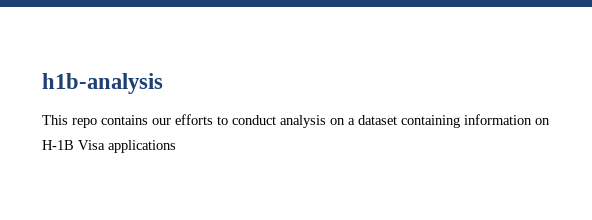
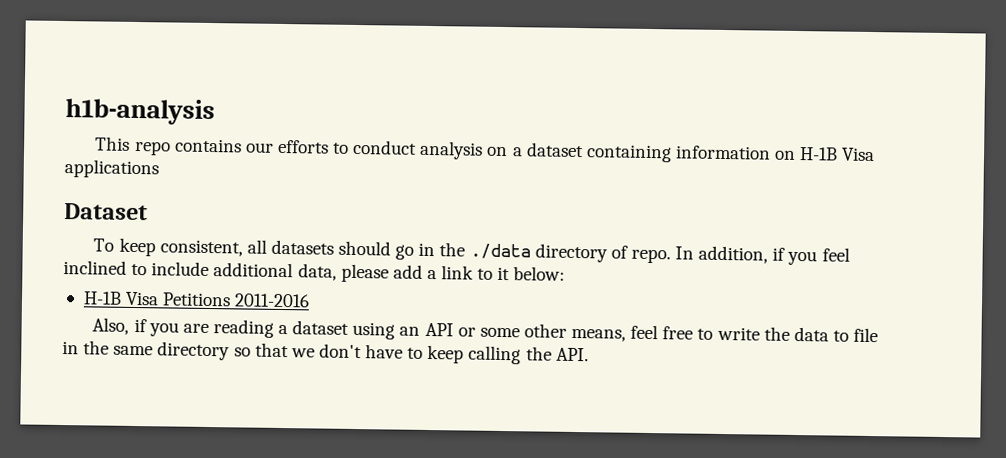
+ Dataset
+ To keep consistent, all datasets should go in the ./data directory of repo. In addition, if you feel inclined to include additional data, please add a link to it below:
+ H-1B Visa Petitions 2011-2016
+ Also, if you are reading a dataset using an API or some other means, feel free to write the data to file in the same directory so that we don't have to keep calling the API.

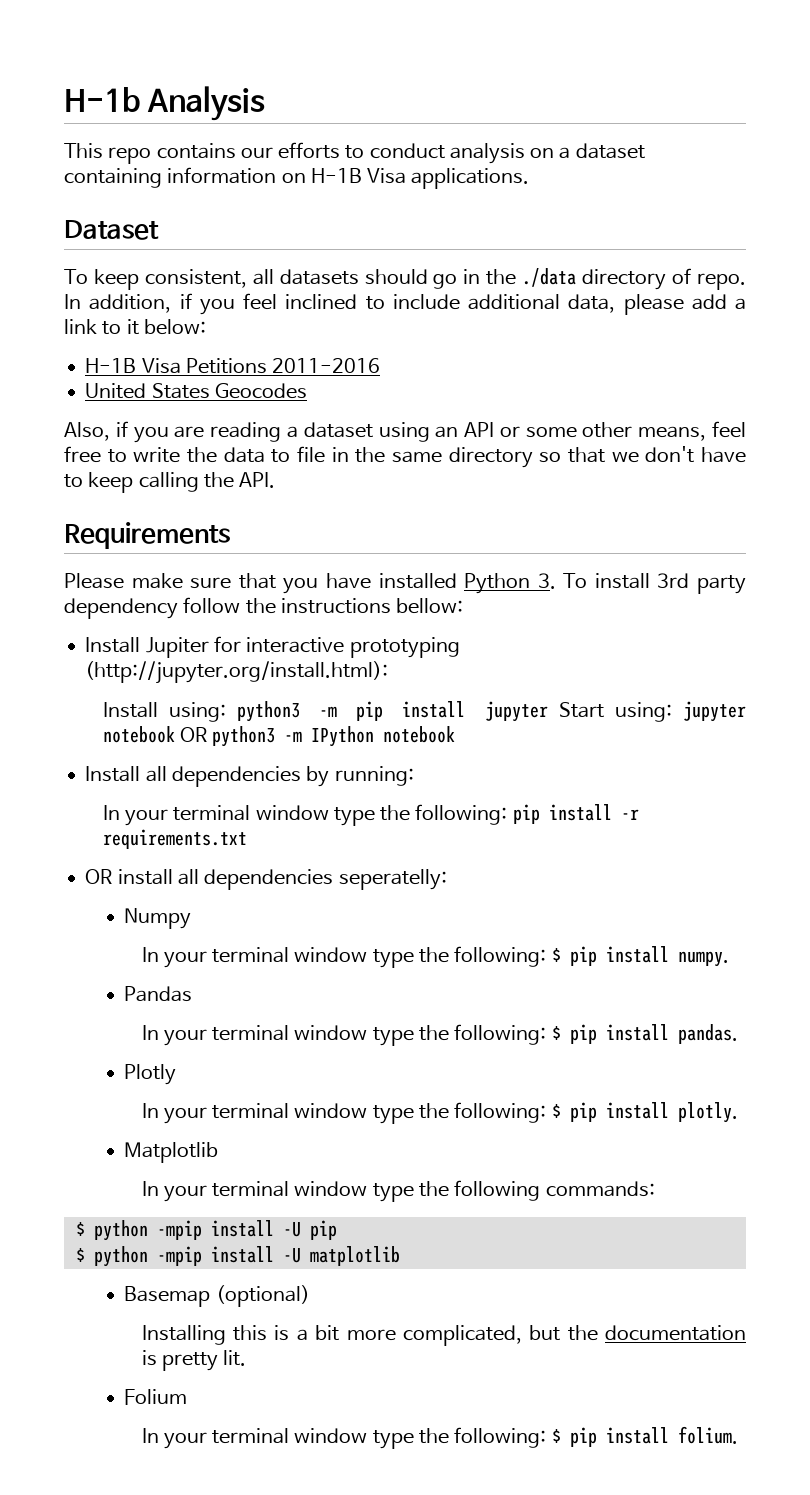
- h1b-analysis
+ H-1b Analysis
- This repo contains our efforts to conduct analysis on a dataset containing information on H-1B Visa applications
+ This repo contains our efforts to conduct analysis on a dataset containing information on H-1B Visa applications.
+ United States Geocodes
+ Requirements
+ Please make sure that you have installed Python 3. To install 3rd party dependency follow the instructions bellow:
+ Install Jupiter for interactive prototyping (http://jupyter.org/install.html):
+ Install using: python3 -m pip install jupyter Start using: jupyter notebook OR python3 -m IPython notebook
+ Install all dependencies by running:
+ In your terminal window type the following: pip install -r requirements.txt
+ OR install all dependencies seperatelly:
+ Numpy
+ In your terminal window type the following: $ pip install numpy.
+ Pandas
+ In your terminal window type the following: $ pip install pandas.
+ Plotly
+ In your terminal window type the following: $ pip install plotly.
+ Matplotlib
+ In your terminal window type the following commands:
+ $ python -mpip install -U pip
+ $ python -mpip install -U matplotlib
+ Basemap (optional)
+ Installing this is a bit more complicated, but the documentation is pretty lit.
+ Folium
+ In your terminal window type the following: $ pip install folium.

